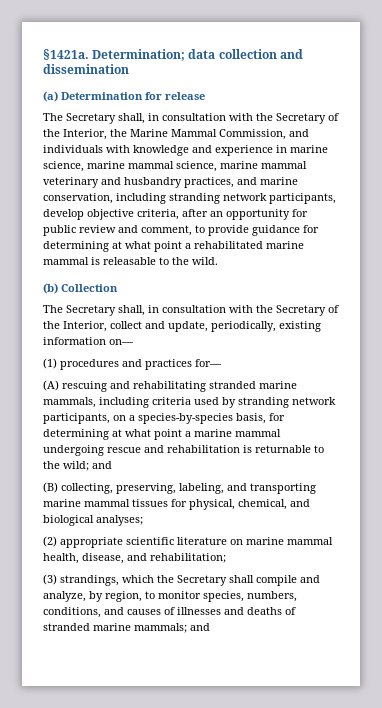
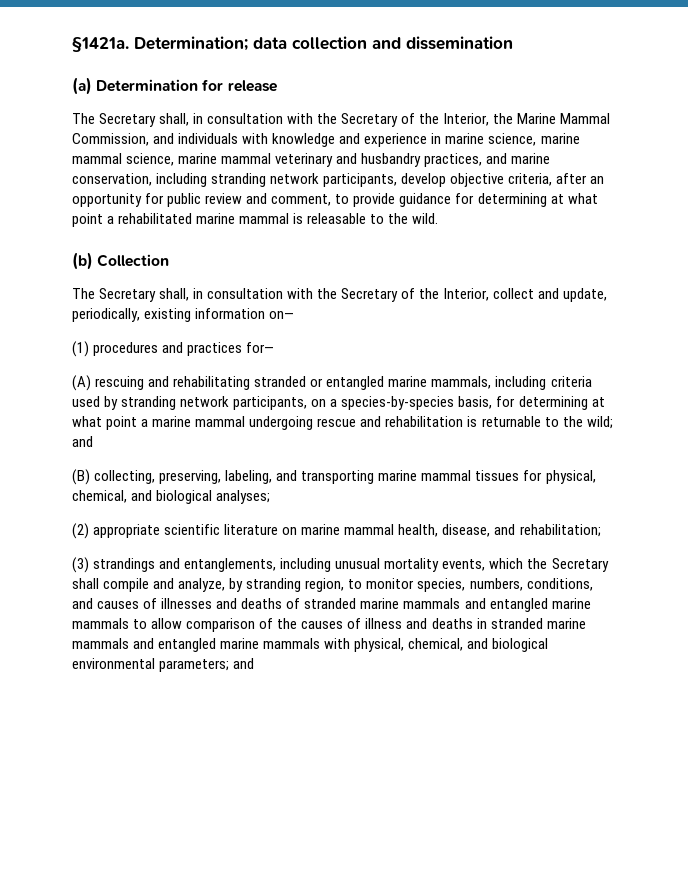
- (A) rescuing and rehabilitating stranded marine mammals, including criteria used by stranding network participants, on a species-by-species basis, for determining at what point a marine mammal undergoing rescue and rehabilitation is returnable to the wild; and
+ (A) rescuing and rehabilitating stranded or entangled marine mammals, including criteria used by stranding network participants, on a species-by-species basis, for determining at what point a marine mammal undergoing rescue and rehabilitation is returnable to the wild; and
- (3) strandings, which the Secretary shall compile and analyze, by region, to monitor species, numbers, conditions, and causes of illnesses and deaths of stranded marine mammals; and
+ (3) strandings and entanglements, including unusual mortality events, which the Secretary shall compile and analyze, by stranding region, to monitor species, numbers, conditions, and causes of illnesses and deaths of stranded marine mammals and entangled marine mammals to allow comparison of the causes of illness and deaths in stranded marine mammals and entangled marine mammals with physical, chemical, and biological environmental parameters; and

